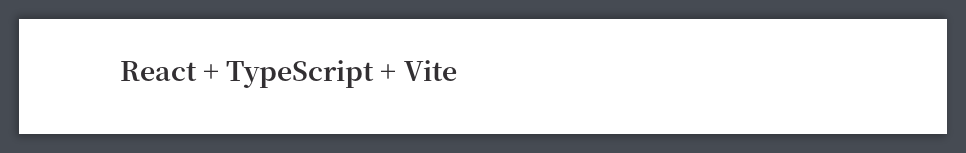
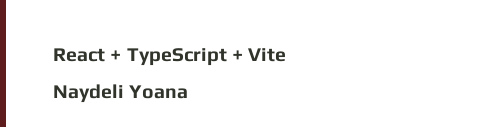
+ Naydeli Yoana

